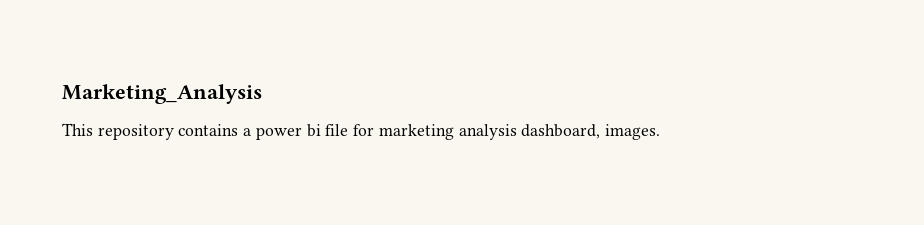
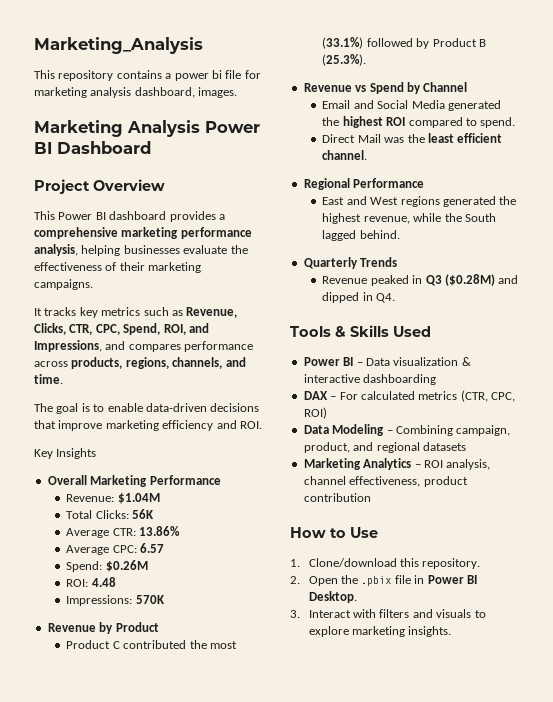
+ Marketing Analysis Power BI Dashboard
+ Project Overview
+ This Power BI dashboard provides a comprehensive marketing performance analysis, helping businesses evaluate the effectiveness of their marketing campaigns.
+ It tracks key metrics such as Revenue, Clicks, CTR, CPC, Spend, ROI, and Impressions, and compares performance across products, regions, channels, and time.
+ The goal is to enable data-driven decisions that improve marketing efficiency and ROI.
+ Key Insights
+ Overall Marketing Performance
+ Revenue: $1.04M
+ Total Clicks: 56K
+ Average CTR: 13.86%
+ Average CPC: 6.57
+ Spend: $0.26M
+ ROI: 4.48
+ Impressions: 570K
+ Revenue by Product
+ Product C contributed the most (33.1%) followed by Product B (25.3%).
+ Revenue vs Spend by Channel
+ Email and Social Media generated the highest ROI compared to spend.
+ Direct Mail was the least efficient channel.
+ Regional Performance
+ East and West regions generated the highest revenue, while the South lagged behind.
+ Quarterly Trends
+ Revenue peaked in Q3 ($0.28M) and dipped in Q4.
+ Tools & Skills Used
+ Power BI – Data visualization & interactive dashboarding
+ DAX – For calculated metrics (CTR, CPC, ROI)
+ Data Modeling – Combining campaign, product, and regional datasets
+ Marketing Analytics – ROI analysis, channel effectiveness, product contribution
+ How to Use
+ 1. Clone/download this repository.
+ 2. Open the .pbix file in Power BI Desktop.
+ 3. Interact with filters and visuals to explore marketing insights.

